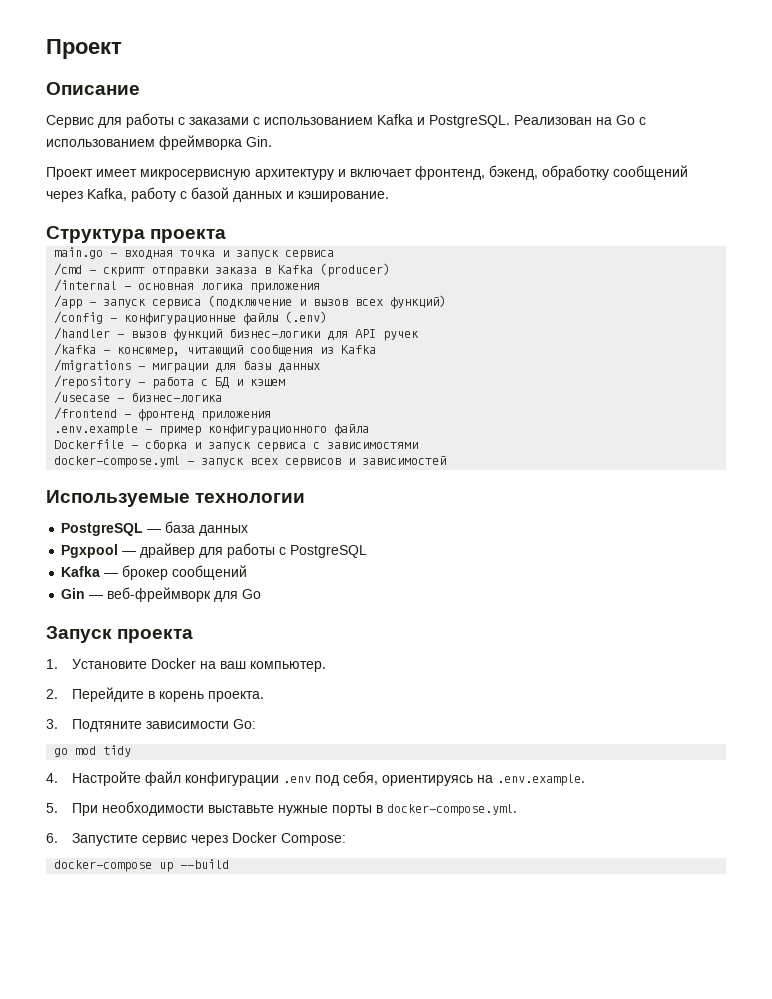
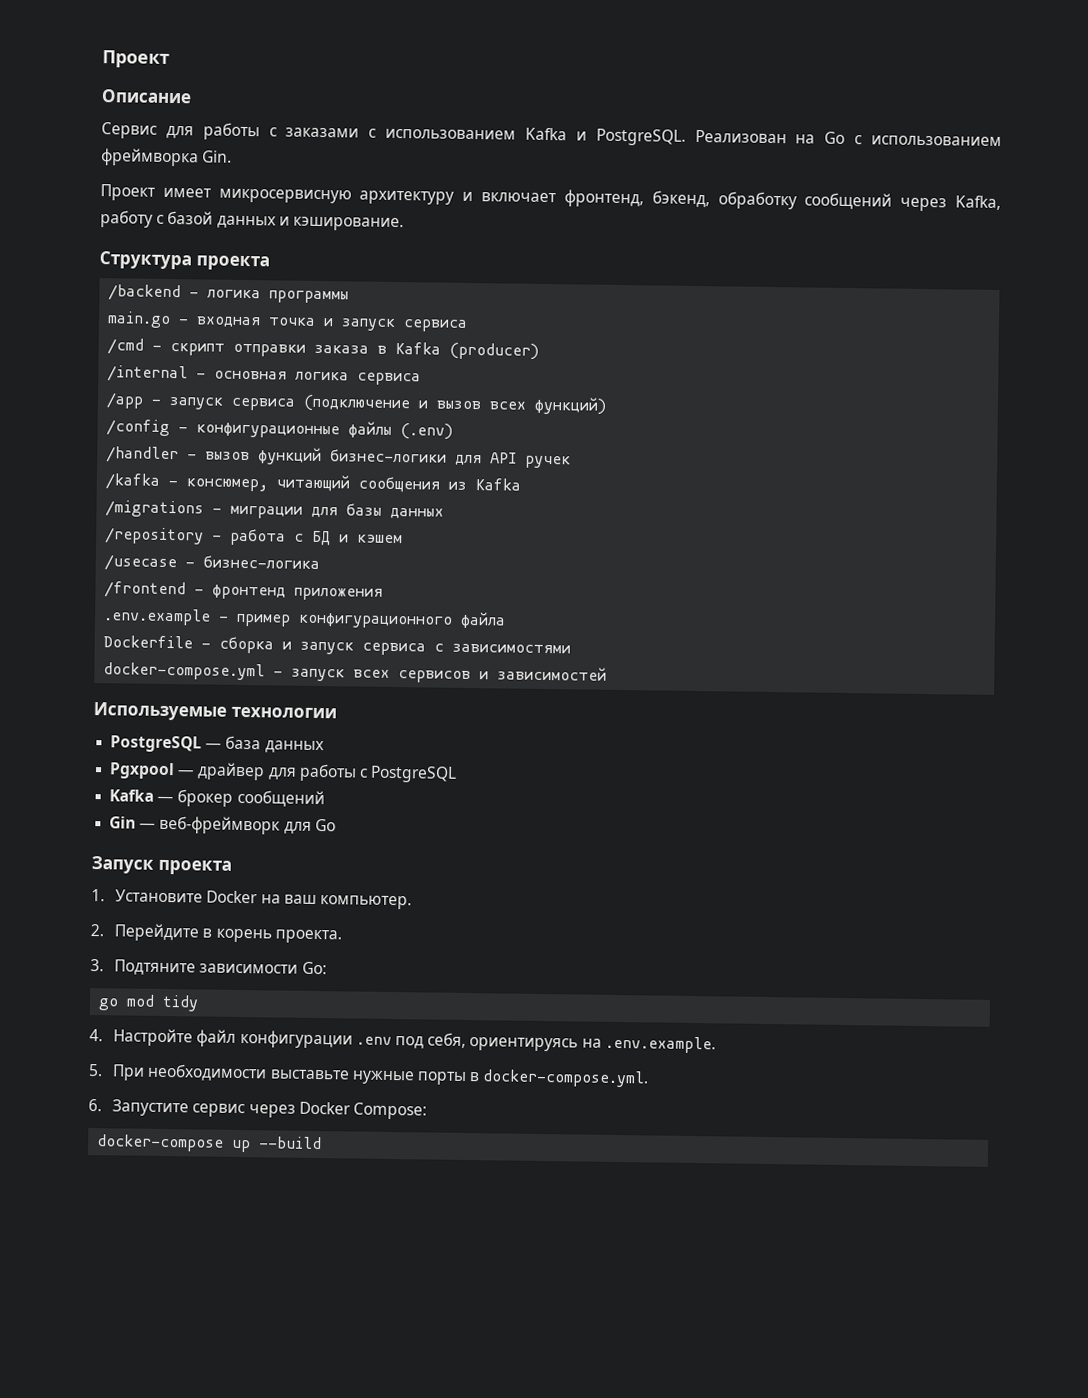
+ /backend - логика программы
- /internal - основная логика приложения
+ /internal - основная логика сервиса

